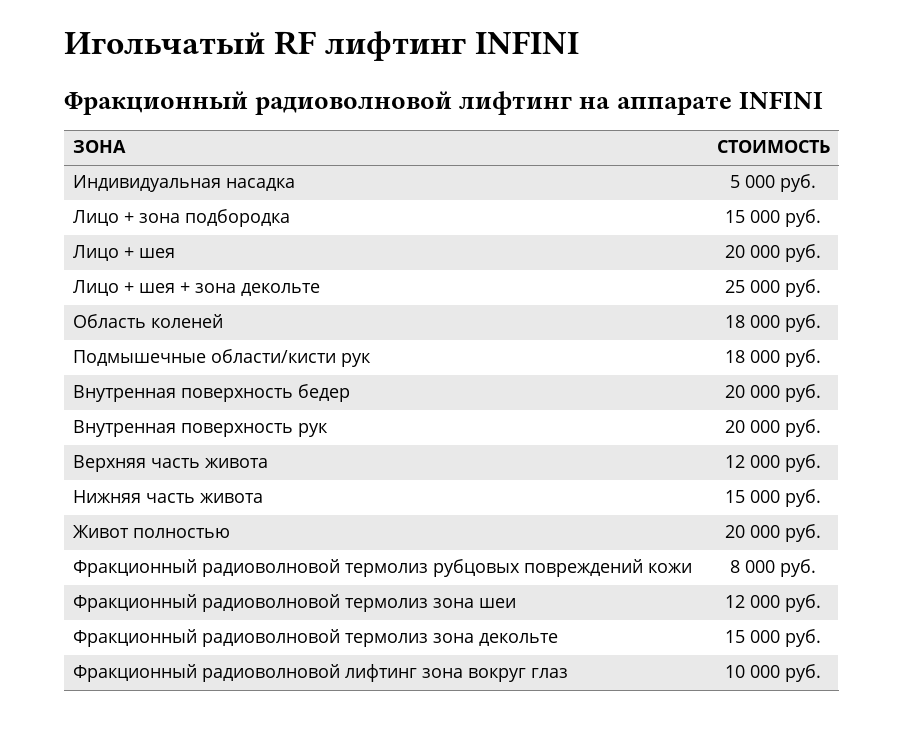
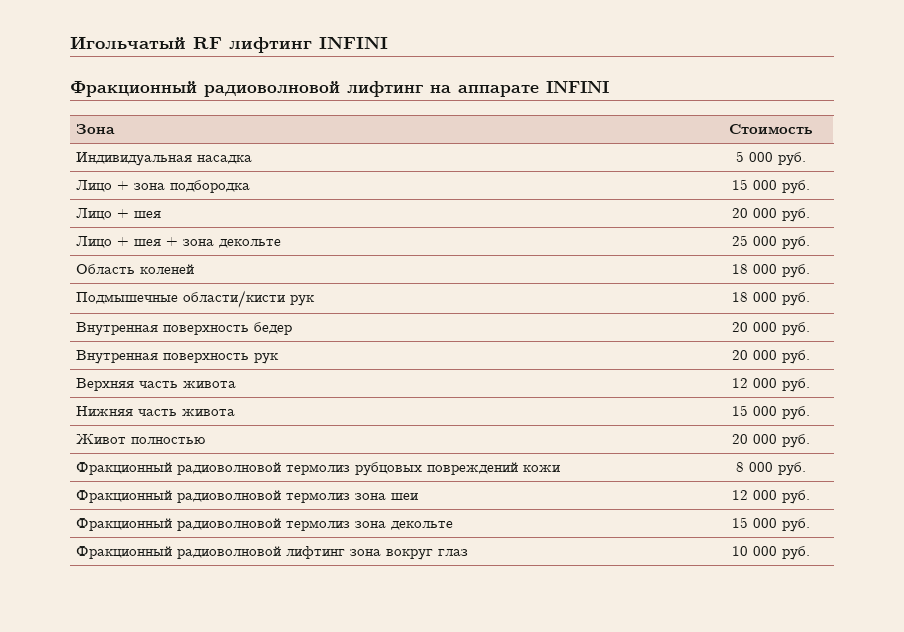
- ЗОНА | СТОИМОСТЬ
+ Зона | Стоимость

